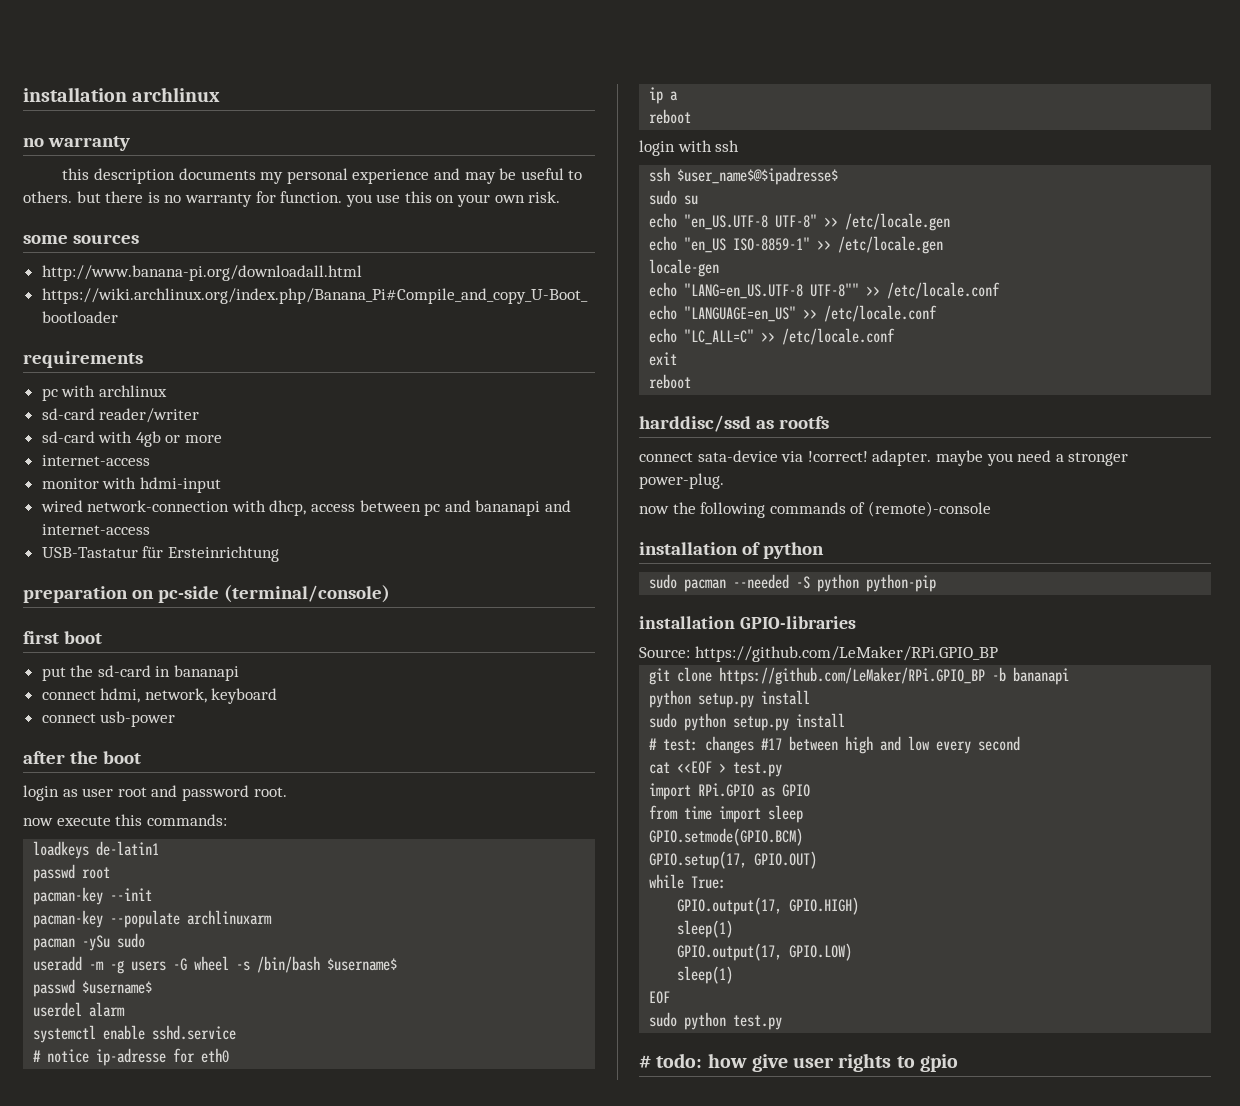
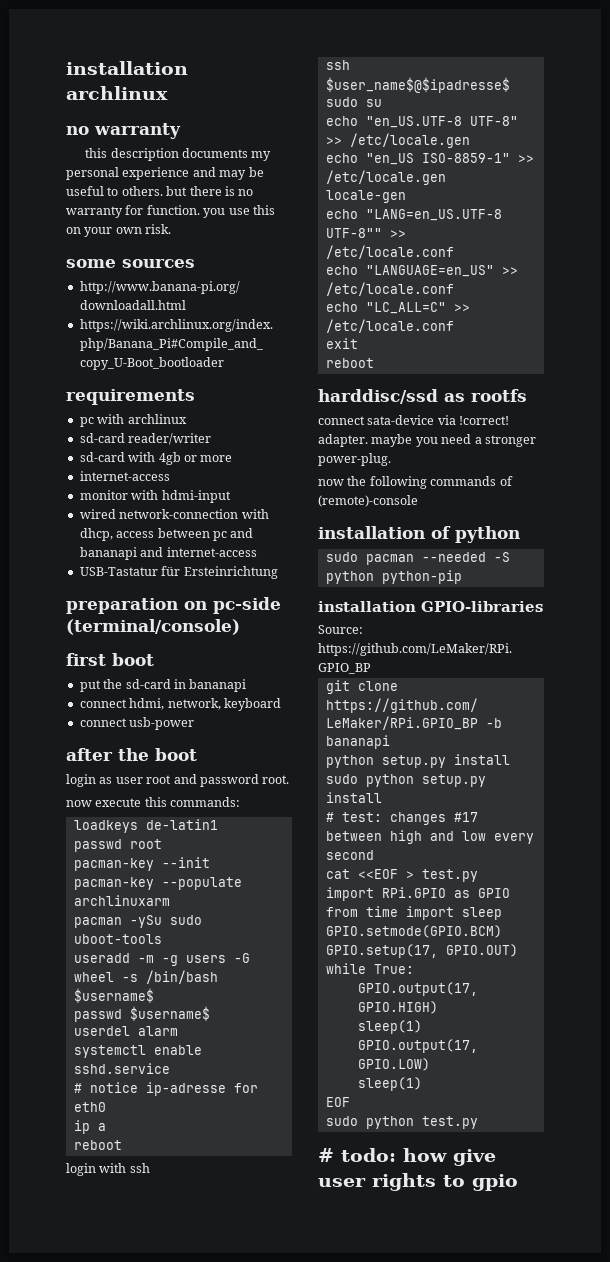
- pacman -ySu sudo
+ pacman -ySu sudo uboot-tools

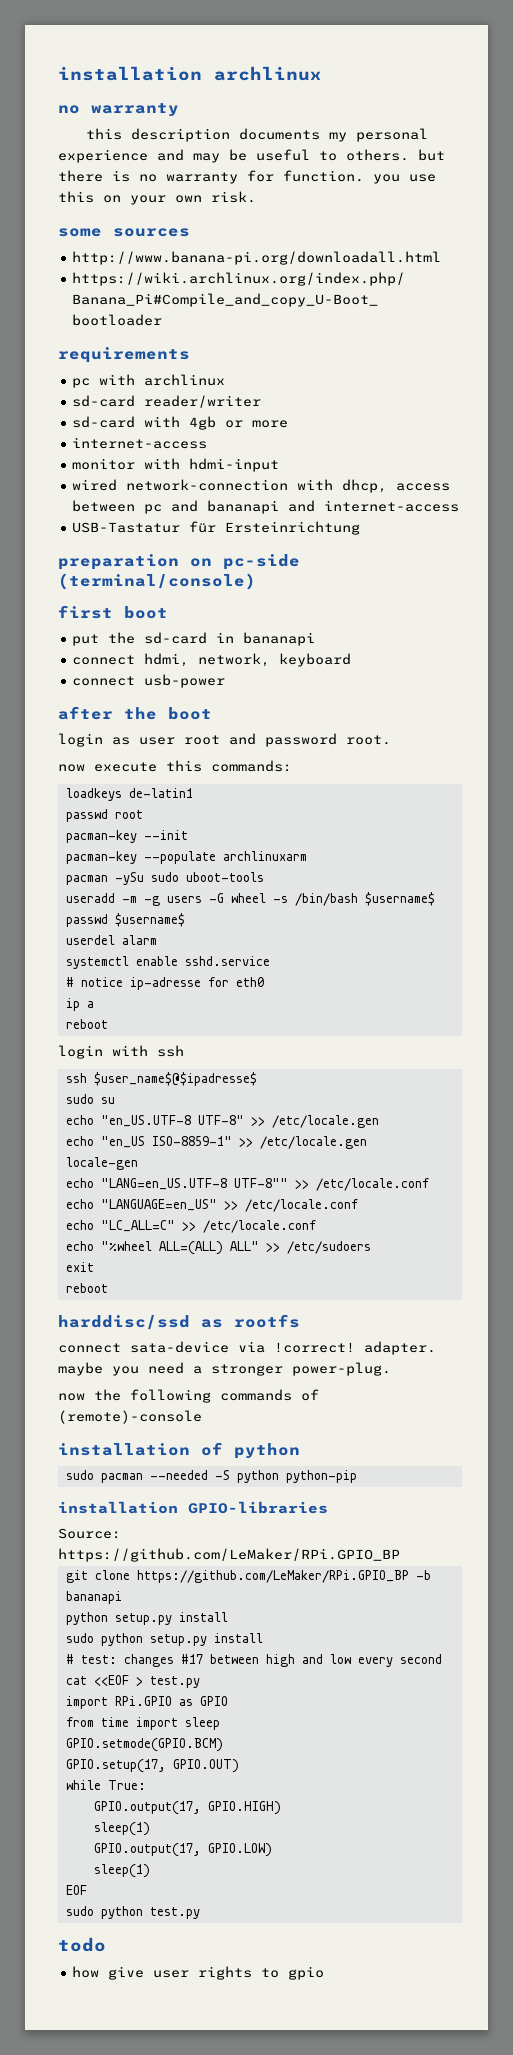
+ echo "%wheel ALL=(ALL) ALL" >> /etc/sudoers
- # todo: how give user rights to gpio
+ todo
+ how give user rights to gpio

